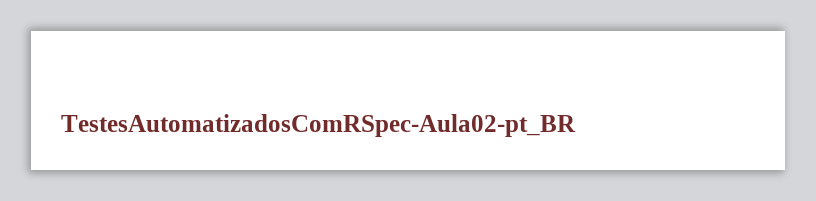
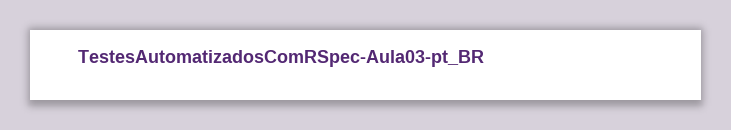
- TestesAutomatizadosComRSpec-Aula02-pt_BR
+ TestesAutomatizadosComRSpec-Aula03-pt_BR

